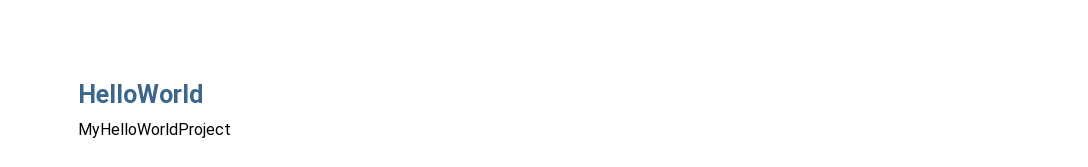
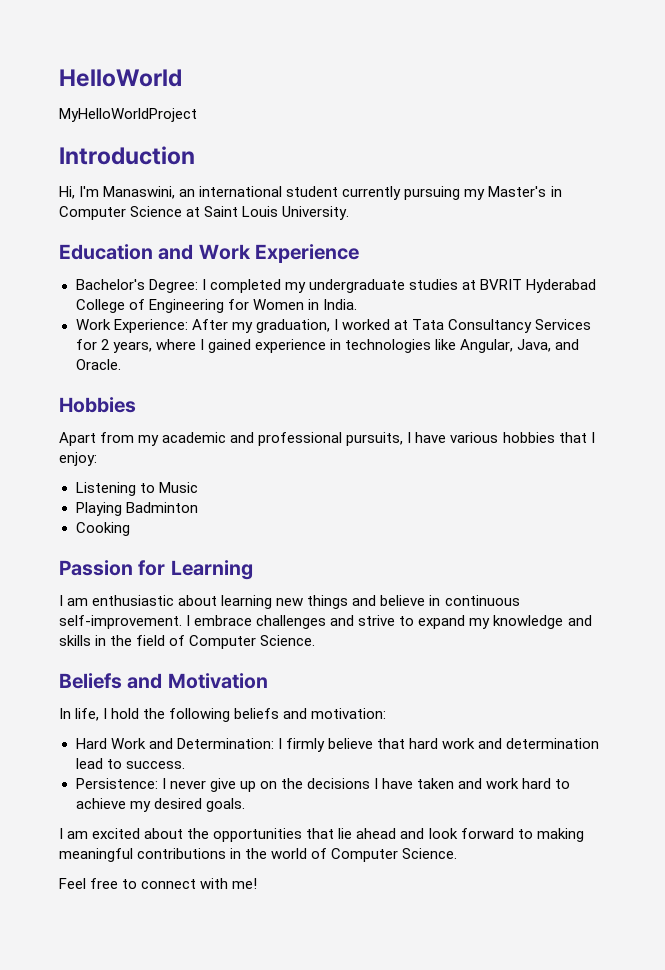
+ Introduction
+ Hi, I'm Manaswini, an international student currently pursuing my Master's in Computer Science at Saint Louis University.
+ Education and Work Experience
+ Bachelor's Degree: I completed my undergraduate studies at BVRIT Hyderabad College of Engineering for Women in India.
+ Work Experience: After my graduation, I worked at Tata Consultancy Services for 2 years, where I gained experience in technologies like Angular, Java, and Oracle.
+ Hobbies
+ Apart from my academic and professional pursuits, I have various hobbies that I enjoy:
+ Listening to Music
+ Playing Badminton
+ Cooking
+ Passion for Learning
+ I am enthusiastic about learning new things and believe in continuous self-improvement. I embrace challenges and strive to expand my knowledge and skills in the field of Computer Science.
+ Beliefs and Motivation
+ In life, I hold the following beliefs and motivation:
+ Hard Work and Determination: I firmly believe that hard work and determination lead to success.
+ Persistence: I never give up on the decisions I have taken and work hard to achieve my desired goals.
+ I am excited about the opportunities that lie ahead and look forward to making meaningful contributions in the world of Computer Science.
+ Feel free to connect with me!

